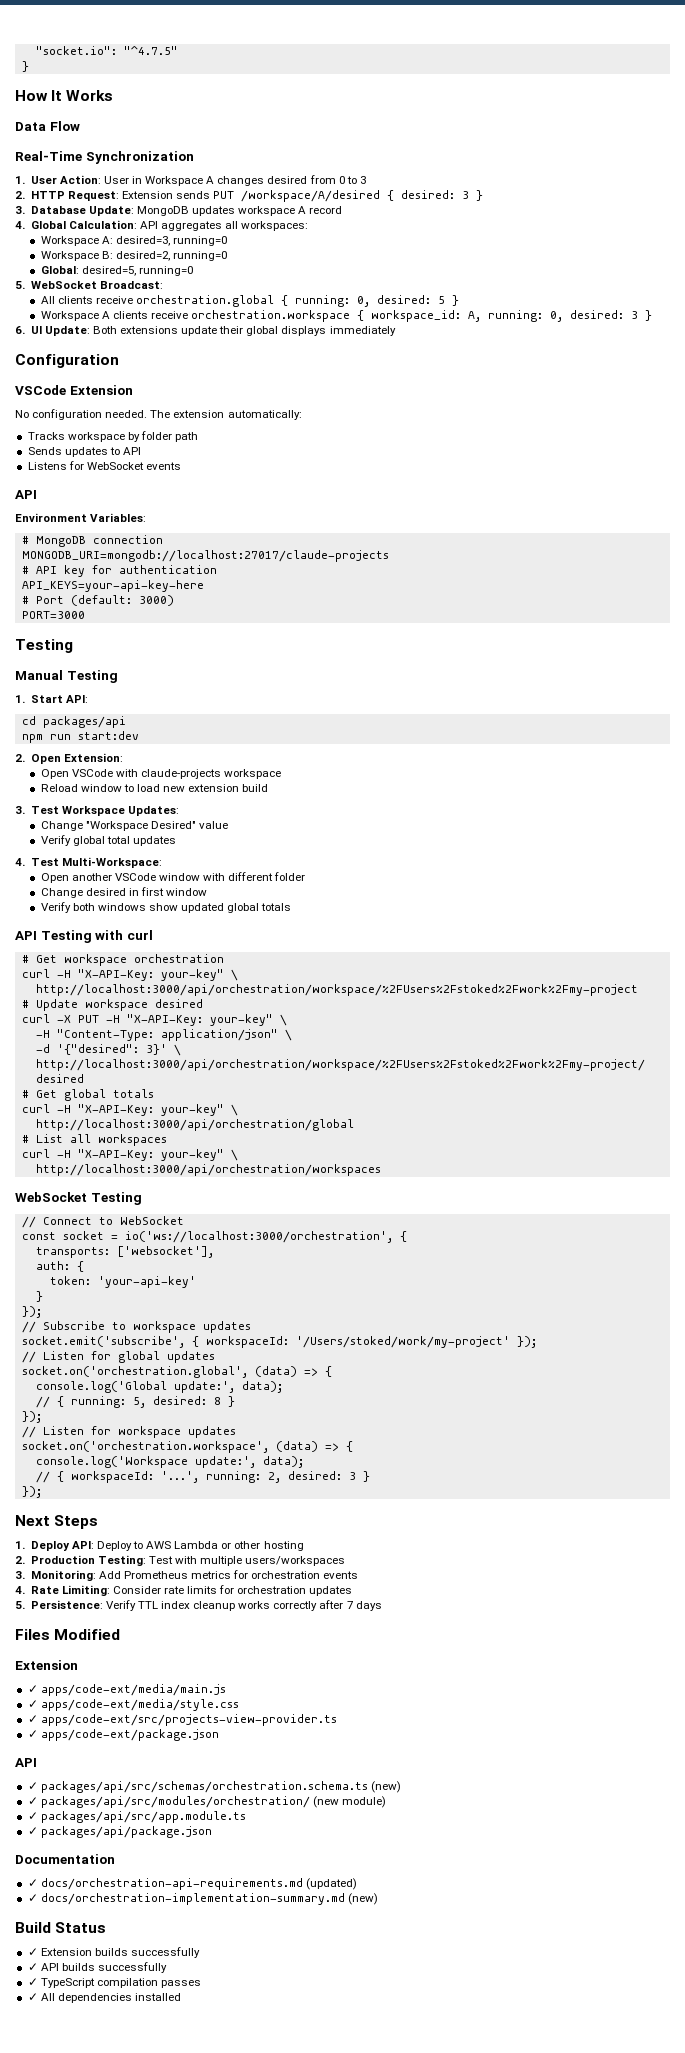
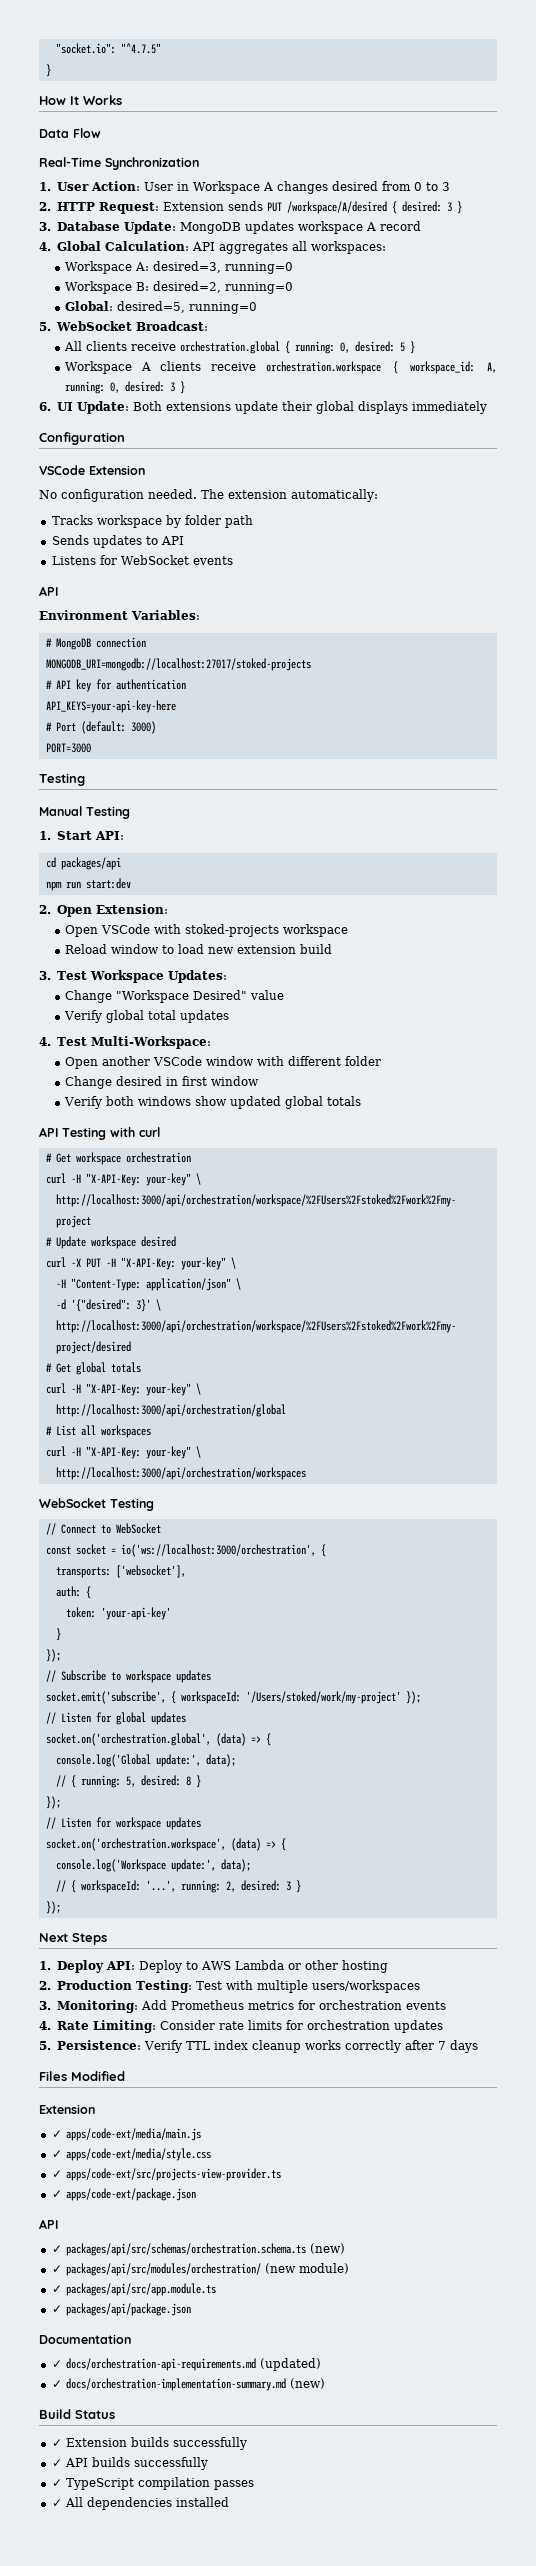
- MONGODB_URI=mongodb://localhost:27017/claude-projects
+ MONGODB_URI=mongodb://localhost:27017/stoked-projects
- Open VSCode with claude-projects workspace
+ Open VSCode with stoked-projects workspace

